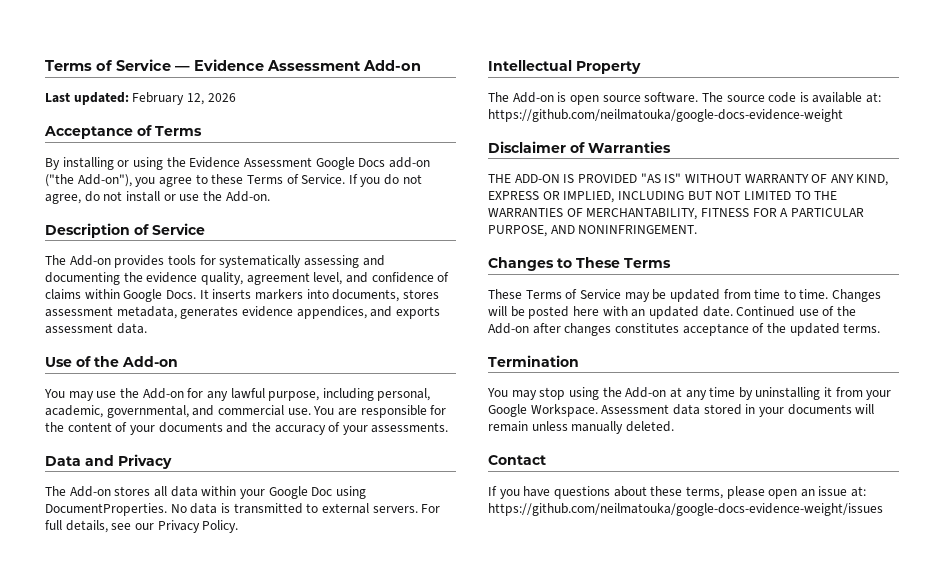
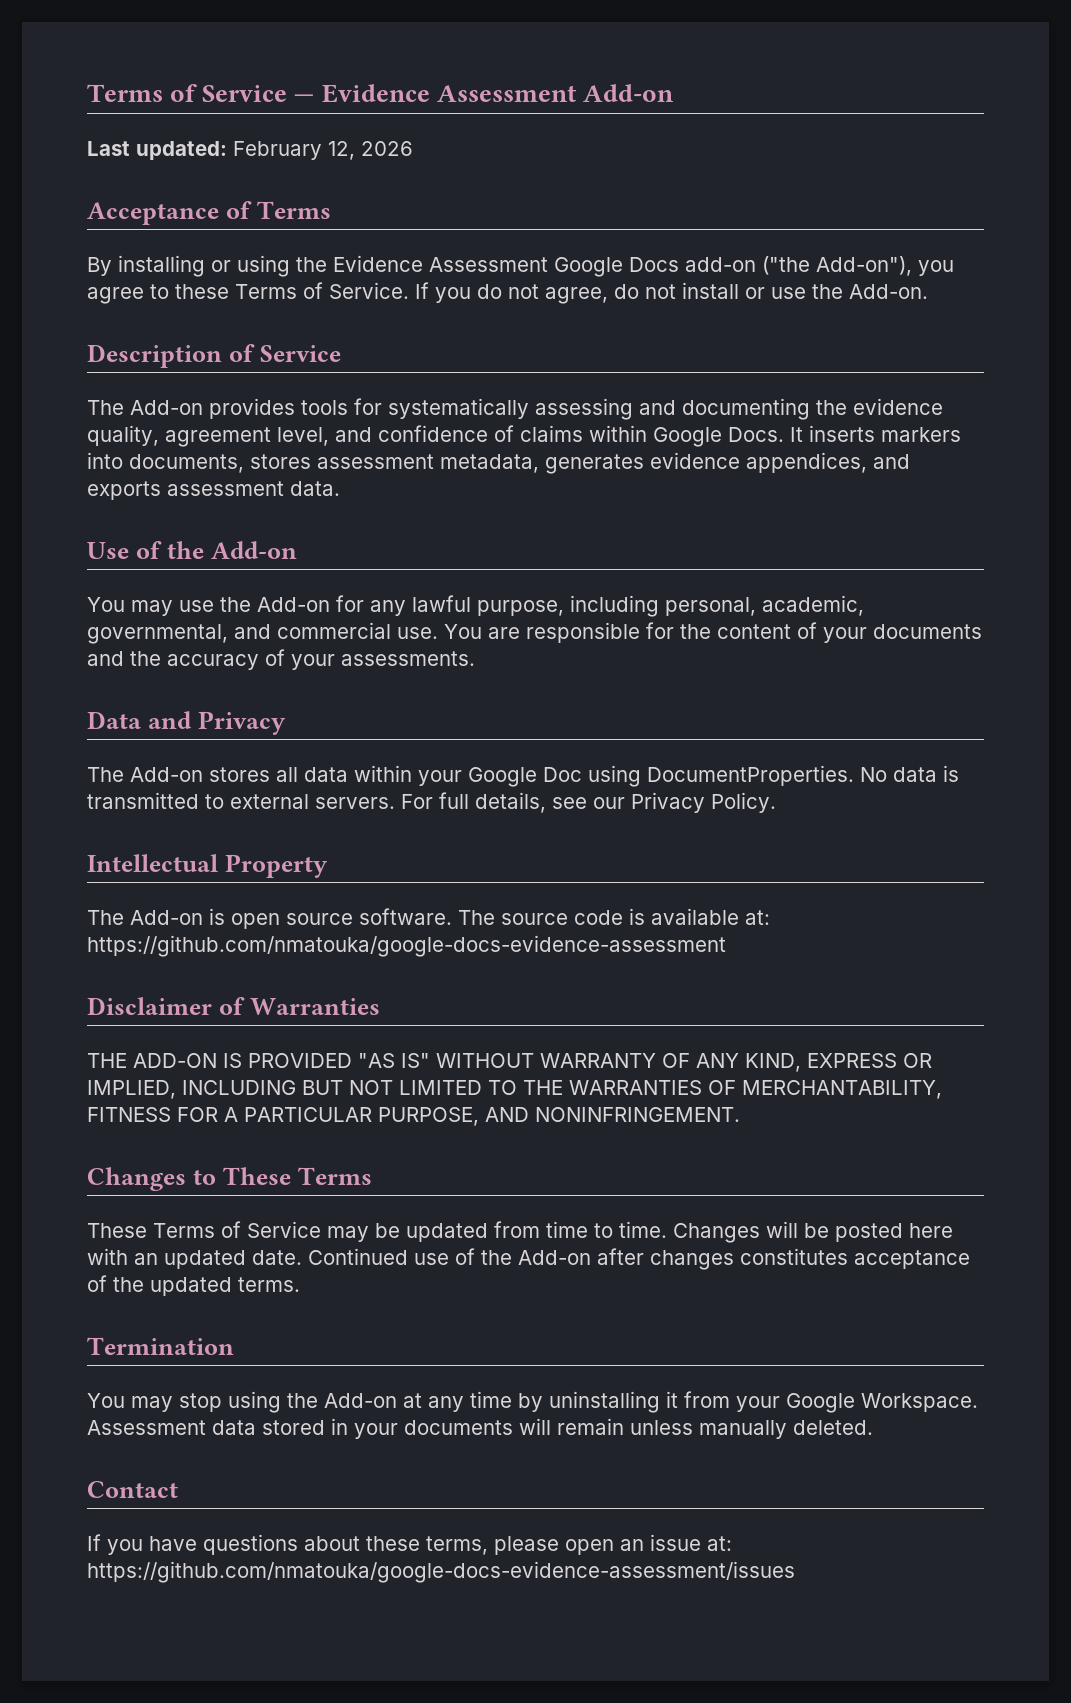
- The source code is available at: https://github.com/neilmatouka/google-docs-evidence-weight
+ The source code is available at: https://github.com/nmatouka/google-docs-evidence-assessment
- If you have questions about these terms, please open an issue at: https://github.com/neilmatouka/google-docs-evidence-weight/issues
+ If you have questions about these terms, please open an issue at: https://github.com/nmatouka/google-docs-evidence-assessment/issues

